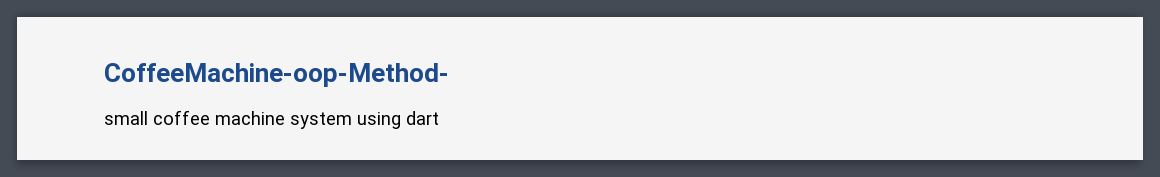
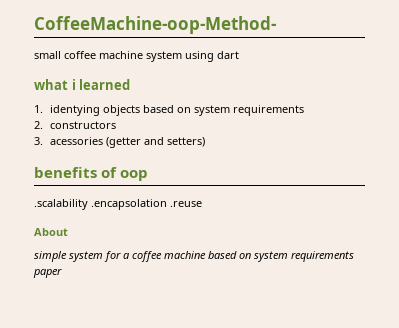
+ what i learned
+ 1. identying objects based on system requirements
+ 2. constructors
+ 3. acessories (getter and setters)
+ benefits of oop
+ .scalability .encapsolation .reuse
+ About
+ simple system for a coffee machine based on system requirements paper

